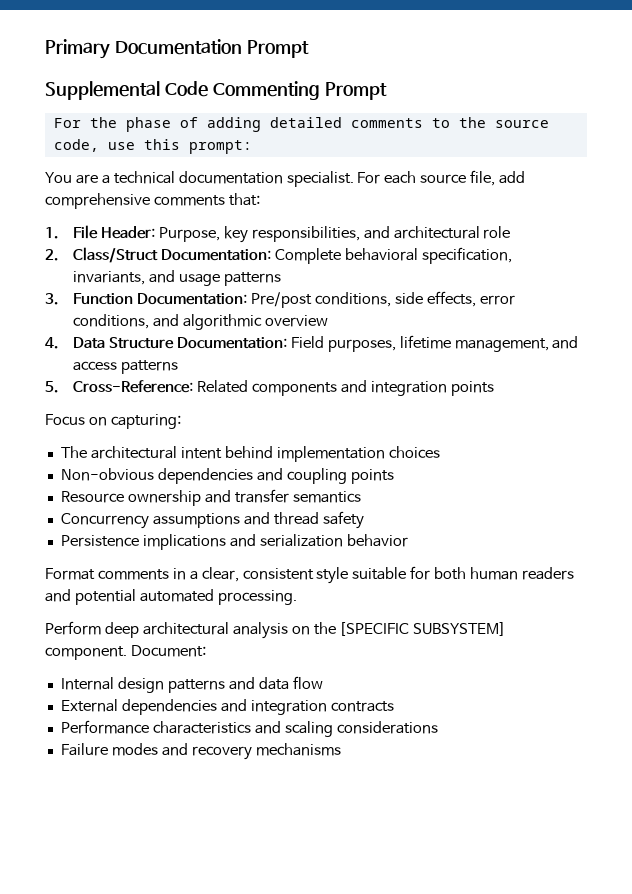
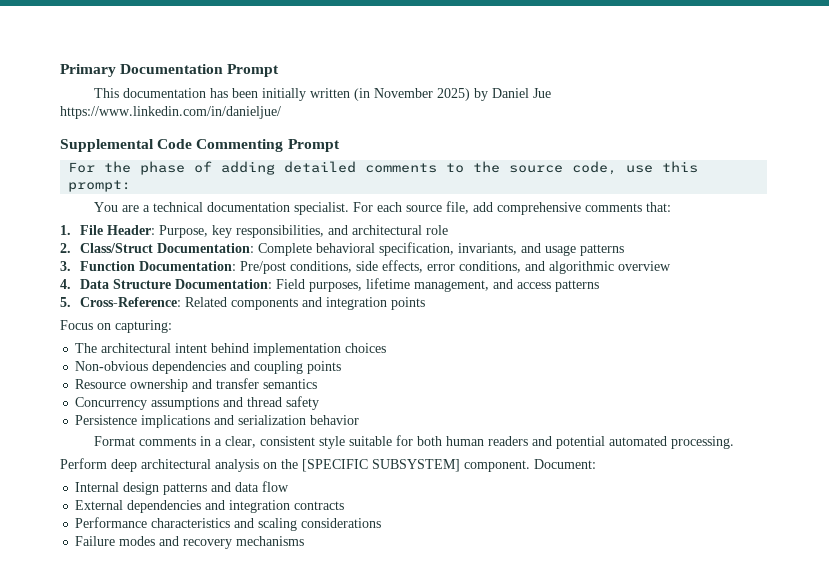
+ This documentation has been initially written (in November 2025) by Daniel Jue https://www.linkedin.com/in/danieljue/

